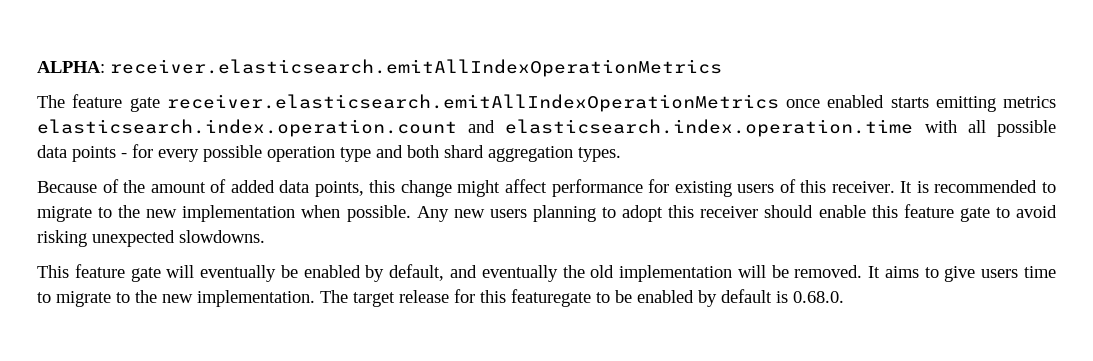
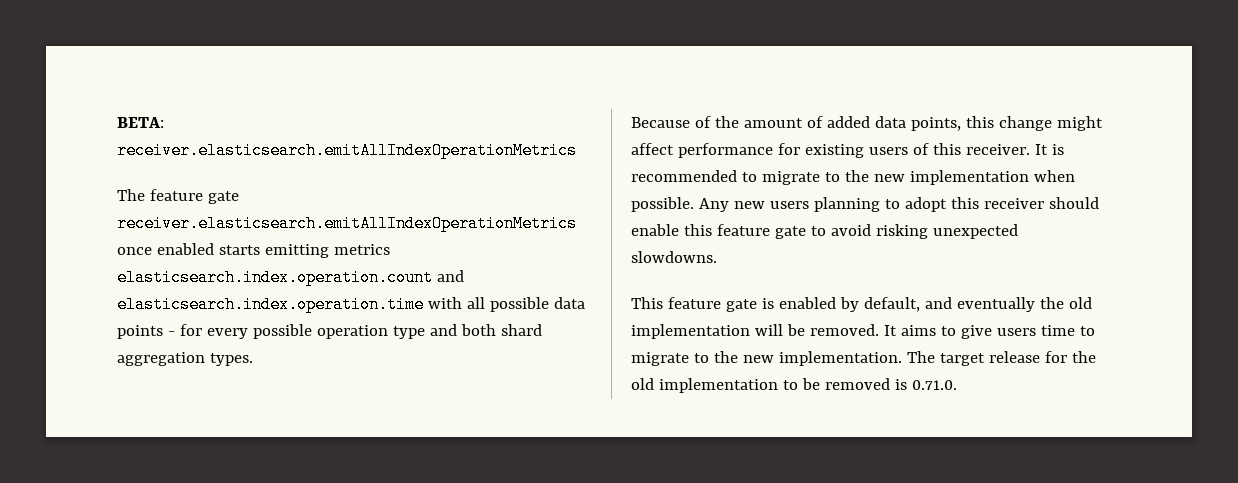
- ALPHA: receiver.elasticsearch.emitAllIndexOperationMetrics
+ BETA: receiver.elasticsearch.emitAllIndexOperationMetrics
- This feature gate will eventually be enabled by default, and eventually the old implementation will be removed.
+ This feature gate is enabled by default, and eventually the old implementation will be removed.
- The target release for this featuregate to be enabled by default is 0.68.0.
+ The target release for the old implementation to be removed is 0.71.0.

